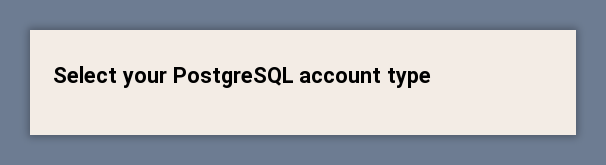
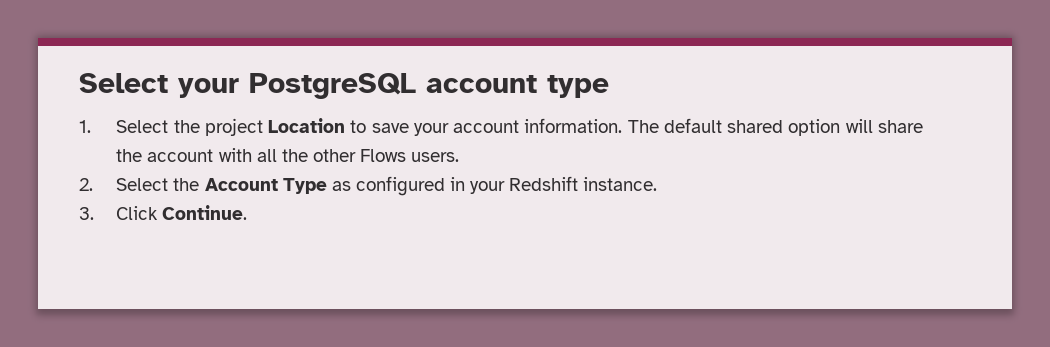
+ 1. Select the project Location to save your account information. The default shared option will share the account with all the other Flows users.
+ 2. Select the Account Type as configured in your Redshift instance.
+ 3. Click Continue.

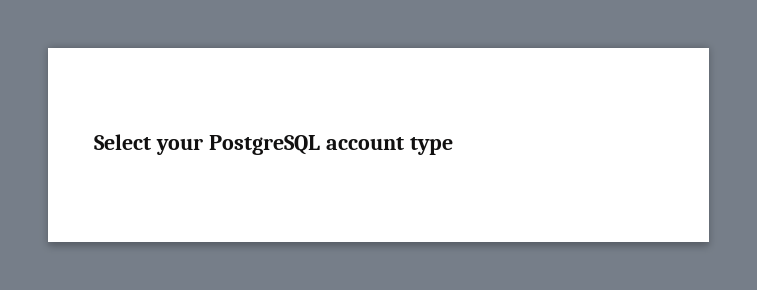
- 1. Select the project Location to save your account information. The default shared option will share the account with all the other Flows users.
- 2. Select the Account Type as configured in your Redshift instance.
- 3. Click Continue.

